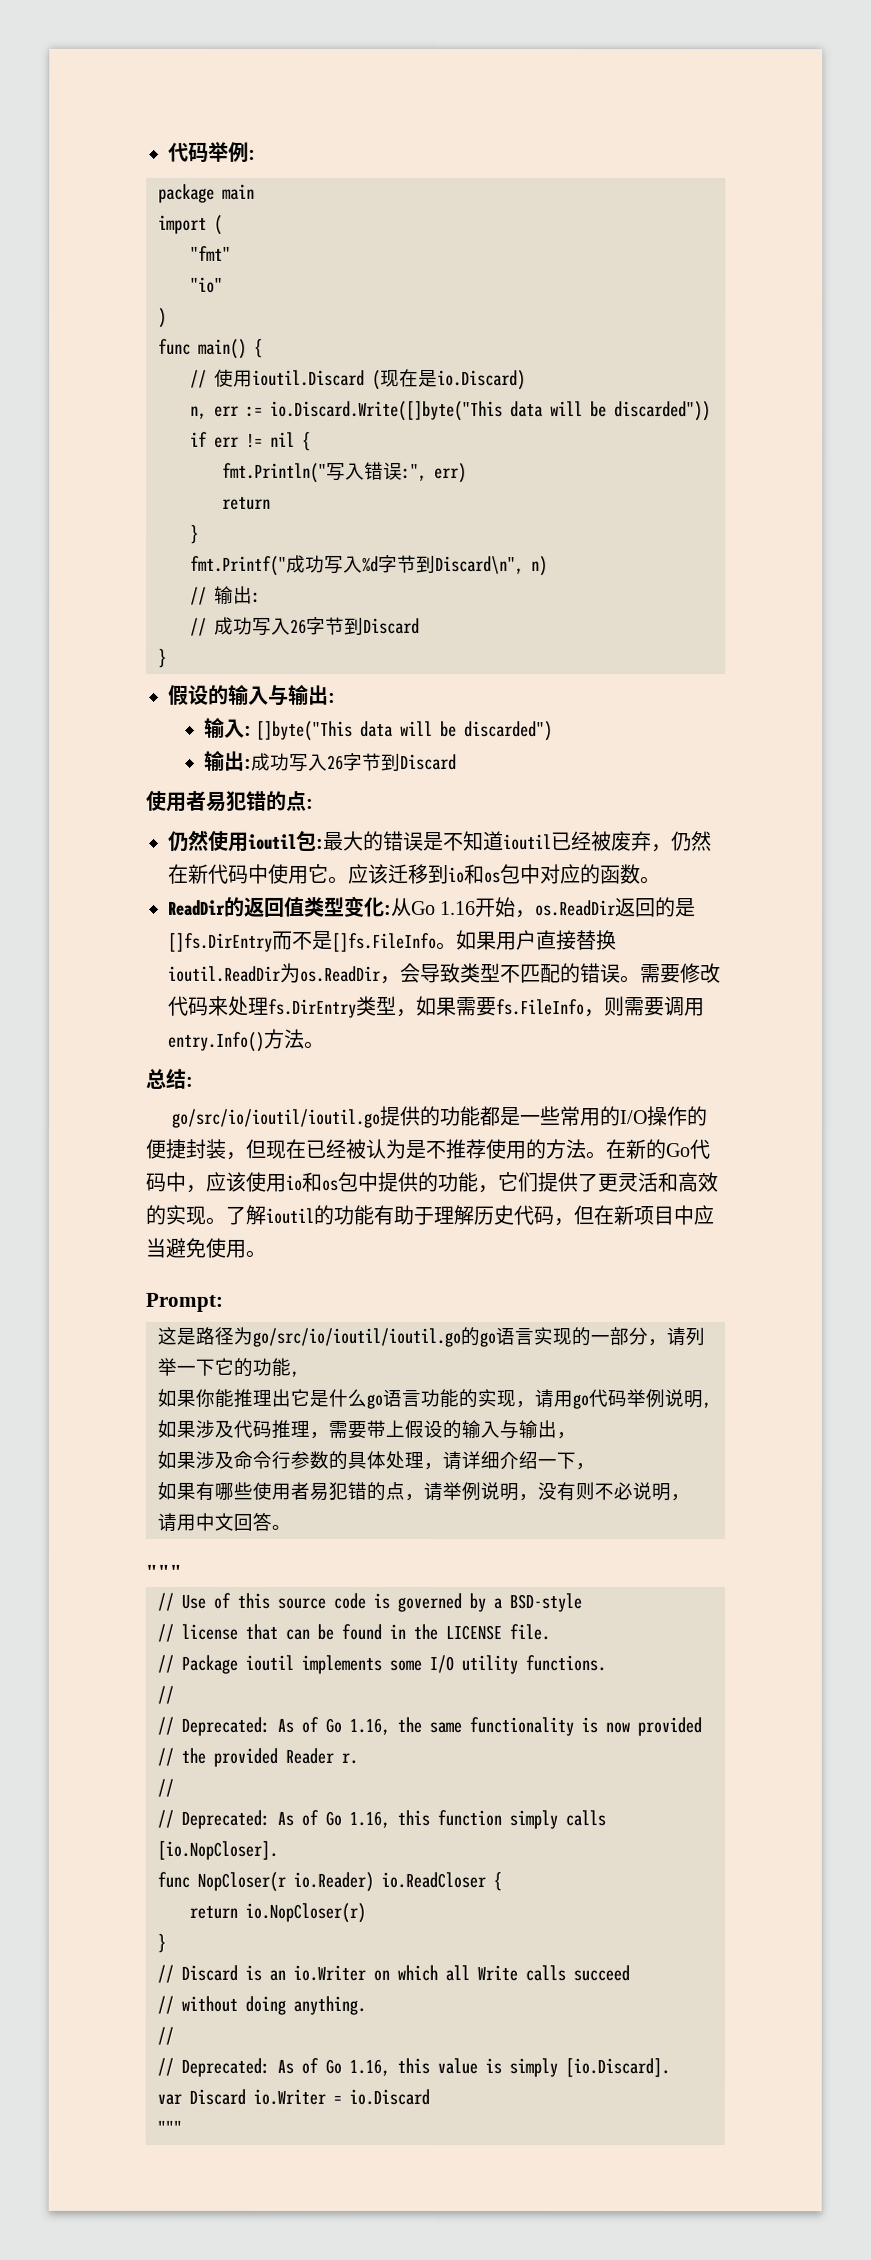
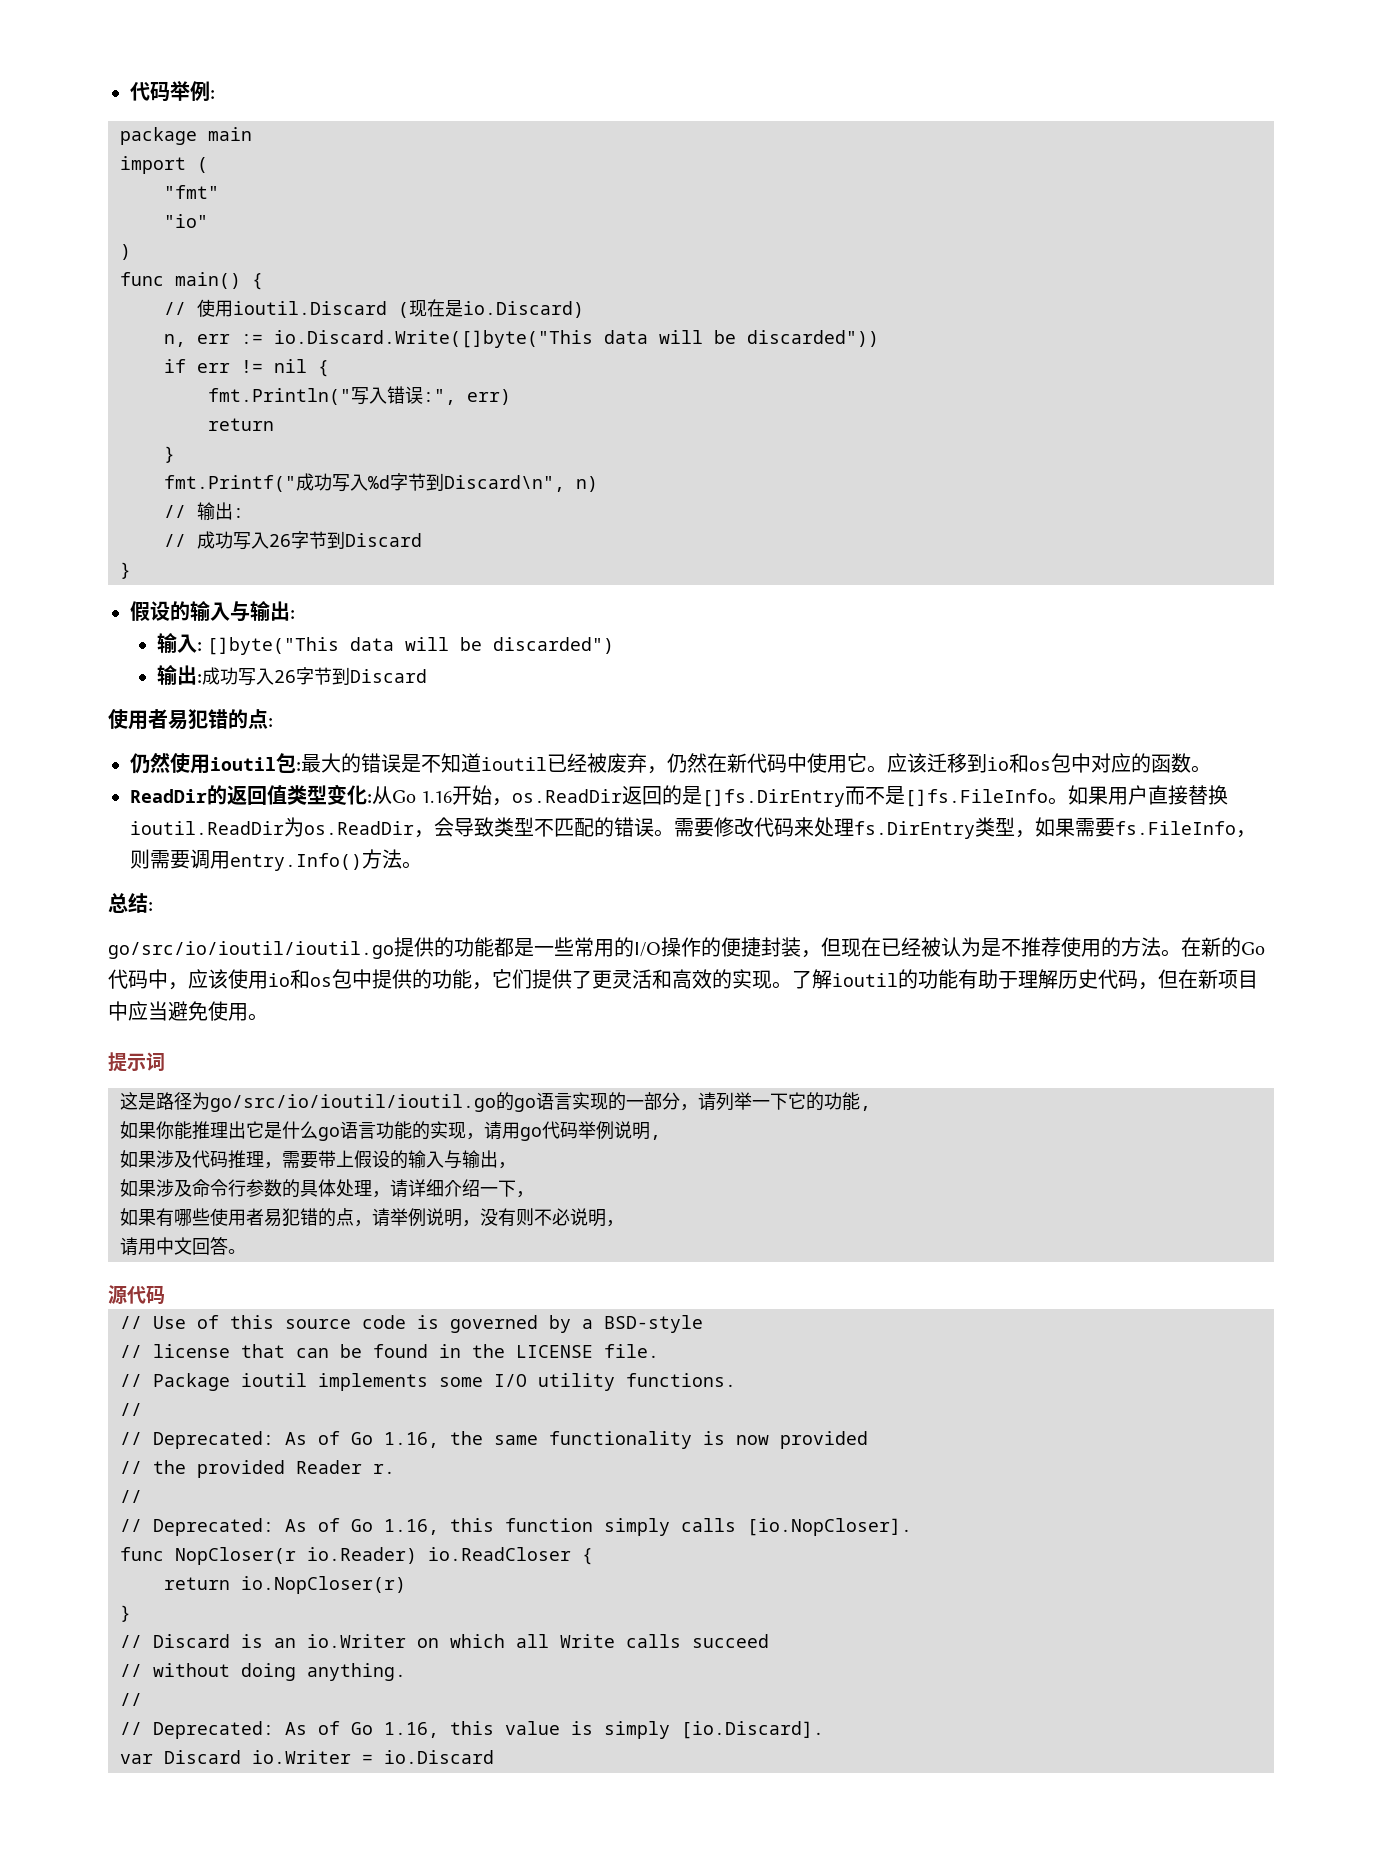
- Prompt:
+ 提示词
  请用中文回答。
- """
+ 源代码
  var Discard io.Writer = io.Discard
- """

